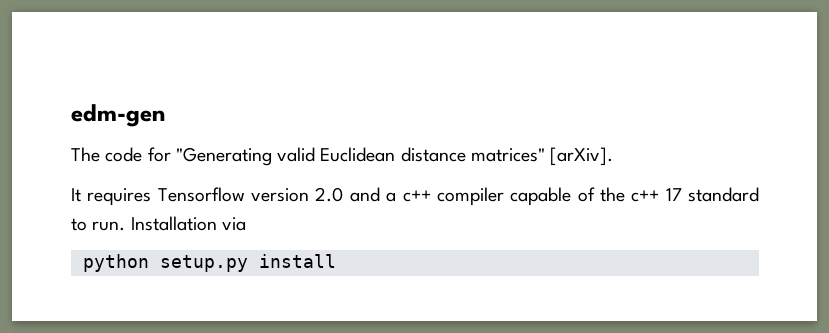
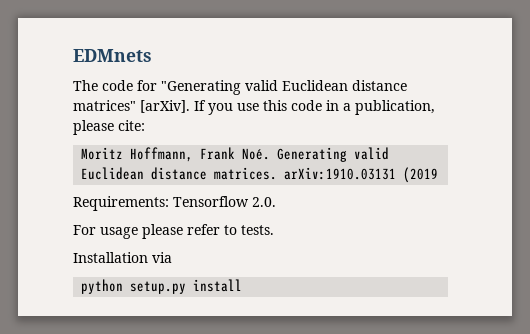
- edm-gen
+ EDMnets
- The code for "Generating valid Euclidean distance matrices" [arXiv].
- It requires Tensorflow version 2.0 and a c++ compiler capable of the c++ 17 standard to run. Installation via
+ The code for "Generating valid Euclidean distance matrices" [arXiv]. If you use this code in a publication, please cite:
+ Moritz Hoffmann, Frank Noé. Generating valid Euclidean distance matrices. arXiv:1910.03131 (2019
+ Requirements: Tensorflow 2.0.
+ For usage please refer to tests.
+ Installation via

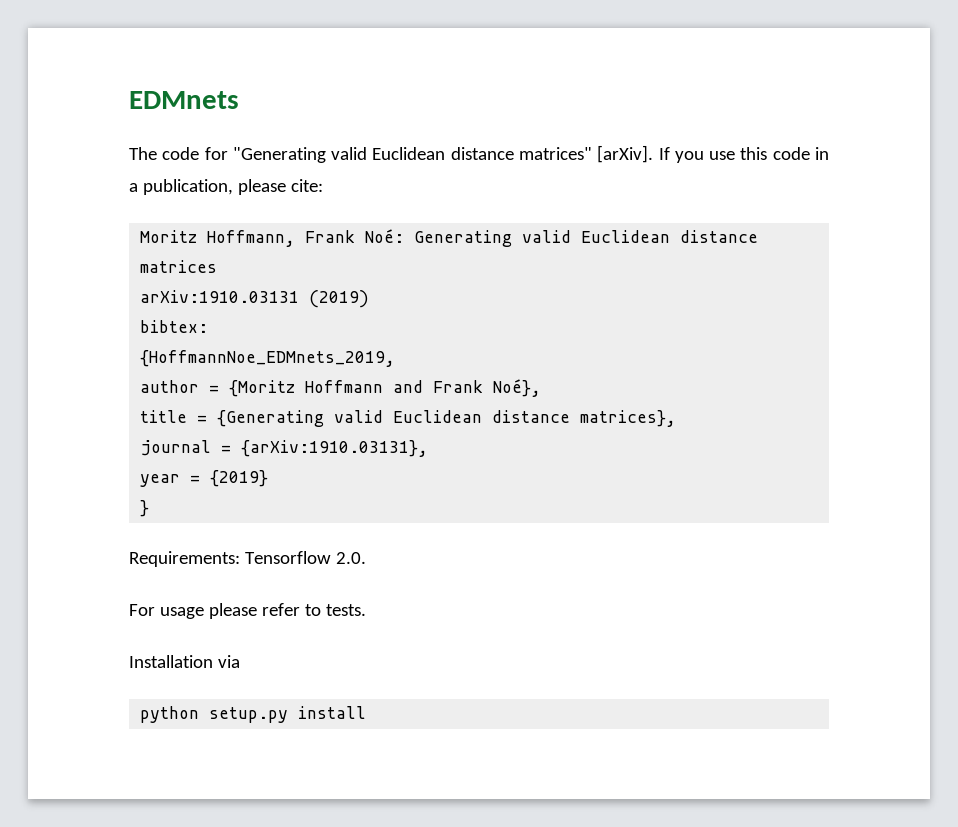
- Moritz Hoffmann, Frank Noé. Generating valid Euclidean distance matrices. arXiv:1910.03131 (2019
+ Moritz Hoffmann, Frank Noé: Generating valid Euclidean distance matrices
+ arXiv:1910.03131 (2019)
+ bibtex:
+ {HoffmannNoe_EDMnets_2019,
+ author = {Moritz Hoffmann and Frank Noé},
+ title = {Generating valid Euclidean distance matrices},
+ journal = {arXiv:1910.03131},
+ year = {2019}
+ }

